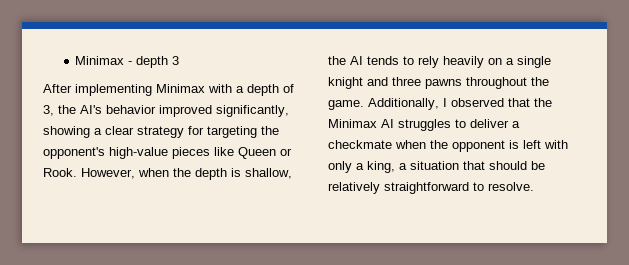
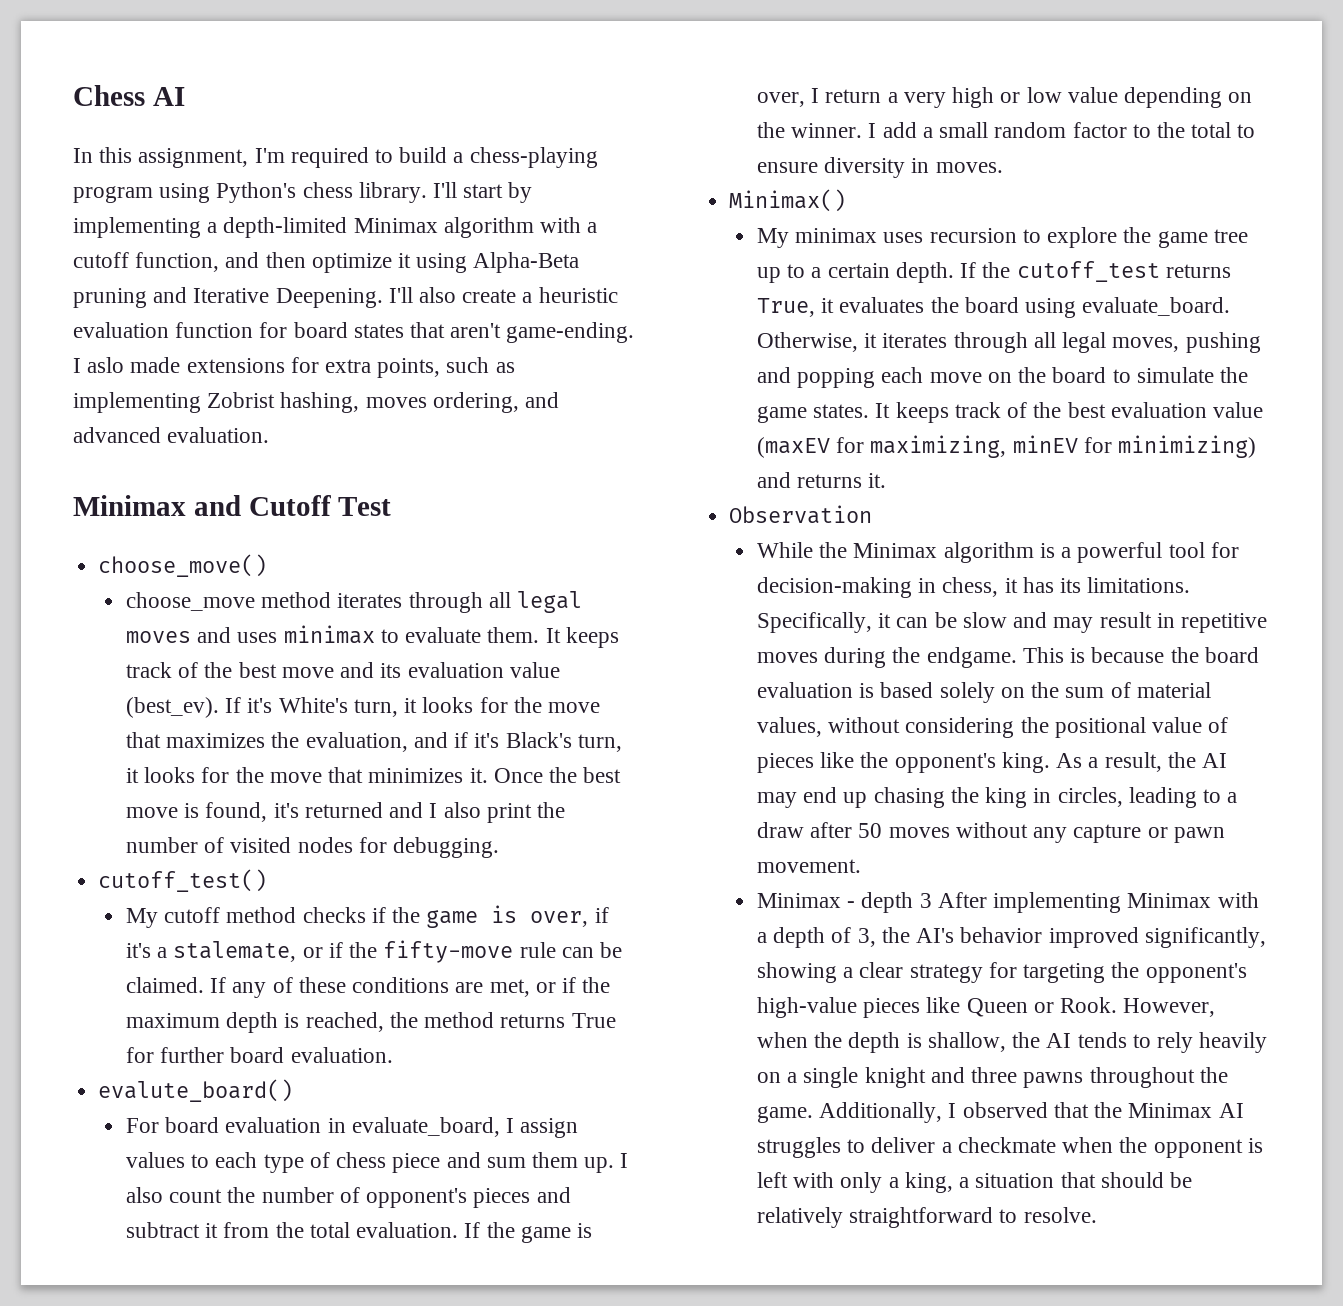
+ Chess AI
+ In this assignment, I'm required to build a chess-playing program using Python's chess library. I'll start by implementing a depth-limited Minimax algorithm with a cutoff function, and then optimize it using Alpha-Beta pruning and Iterative Deepening. I'll also create a heuristic evaluation function for board states that aren't game-ending. I aslo made extensions for extra points, such as implementing Zobrist hashing, moves ordering, and advanced evaluation.
+ Minimax and Cutoff Test
+ choose_move()
+ choose_move method iterates through all legal moves and uses minimax to evaluate them. It keeps track of the best move and its evaluation value (best_ev). If it's White's turn, it looks for the move that maximizes the evaluation, and if it's Black's turn, it looks for the move that minimizes it. Once the best move is found, it's returned and I also print the number of visited nodes for debugging.
+ cutoff_test()
+ My cutoff method checks if the game is over, if it's a stalemate, or if the fifty-move rule can be claimed. If any of these conditions are met, or if the maximum depth is reached, the method returns True for further board evaluation.
+ evalute_board()
+ For board evaluation in evaluate_board, I assign values to each type of chess piece and sum them up. I also count the number of opponent's pieces and subtract it from the total evaluation. If the game is over, I return a very high or low value depending on the winner. I add a small random factor to the total to ensure diversity in moves.
+ Minimax()
+ My minimax uses recursion to explore the game tree up to a certain depth. If the cutoff_test returns True, it evaluates the board using evaluate_board. Otherwise, it iterates through all legal moves, pushing and popping each move on the board to simulate the game states. It keeps track of the best evaluation value (maxEV for maximizing, minEV for minimizing) and returns it.
+ Observation
+ While the Minimax algorithm is a powerful tool for decision-making in chess, it has its limitations. Specifically, it can be slow and may result in repetitive moves during the endgame. This is because the board evaluation is based solely on the sum of material values, without considering the positional value of pieces like the opponent's king. As a result, the AI may end up chasing the king in circles, leading to a draw after 50 moves without any capture or pawn movement.
- Minimax - depth 3
- After implementing Minimax with a depth of 3, the AI's behavior improved significantly, showing a clear strategy for targeting the opponent's high-value pieces like Queen or Rook.
+ Minimax - depth 3 After implementing Minimax with a depth of 3, the AI's behavior improved significantly, showing a clear strategy for targeting the opponent's high-value pieces like Queen or Rook.

